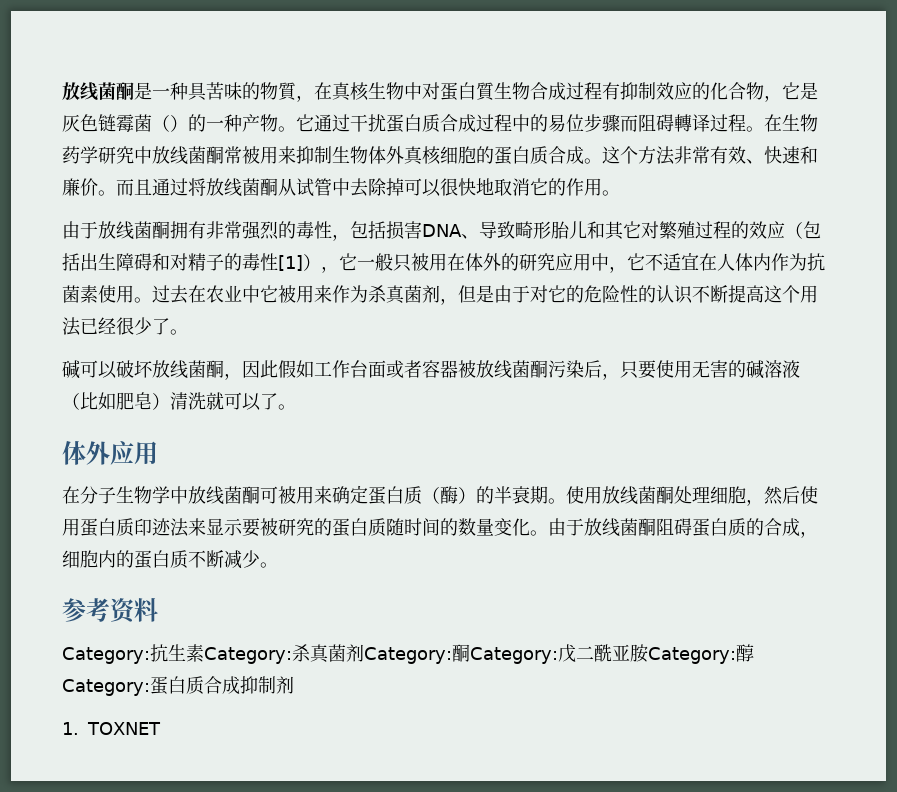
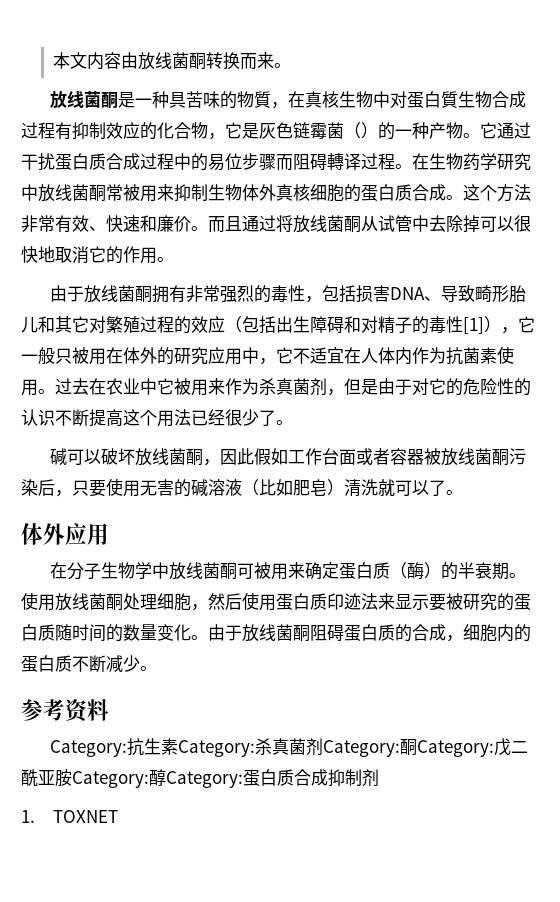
+ 本文内容由放线菌酮转换而来。

